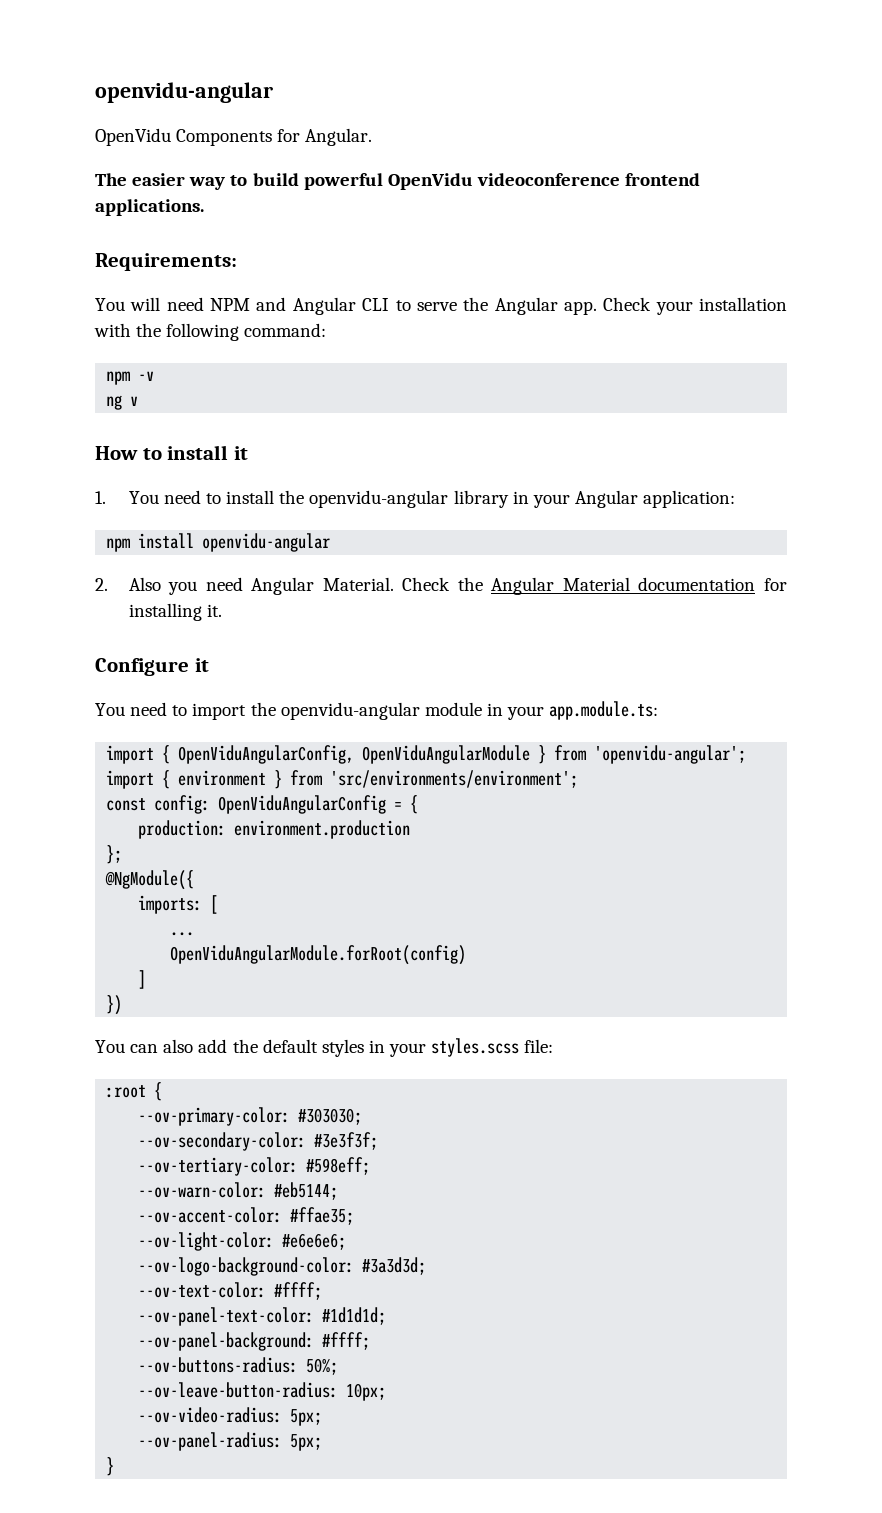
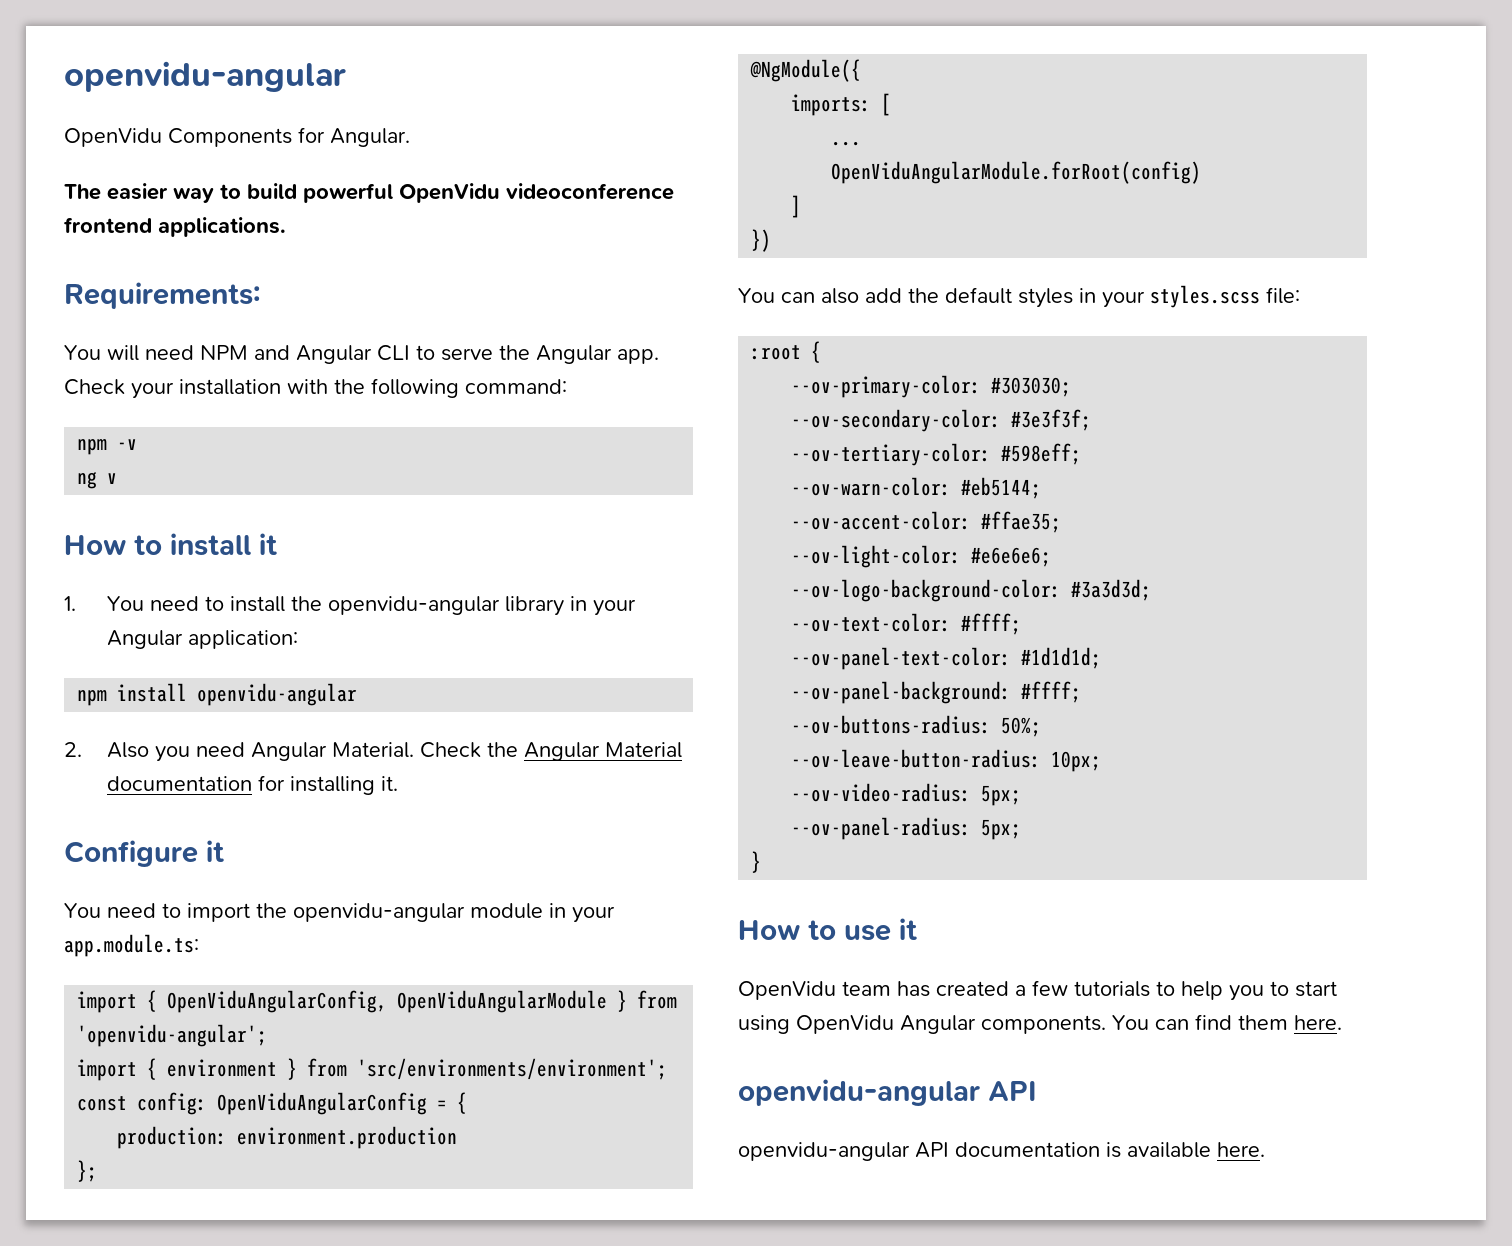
+ How to use it
+ OpenVidu team has created a few tutorials to help you to start using OpenVidu Angular components. You can find them here.
+ openvidu-angular API
+ openvidu-angular API documentation is available here.

